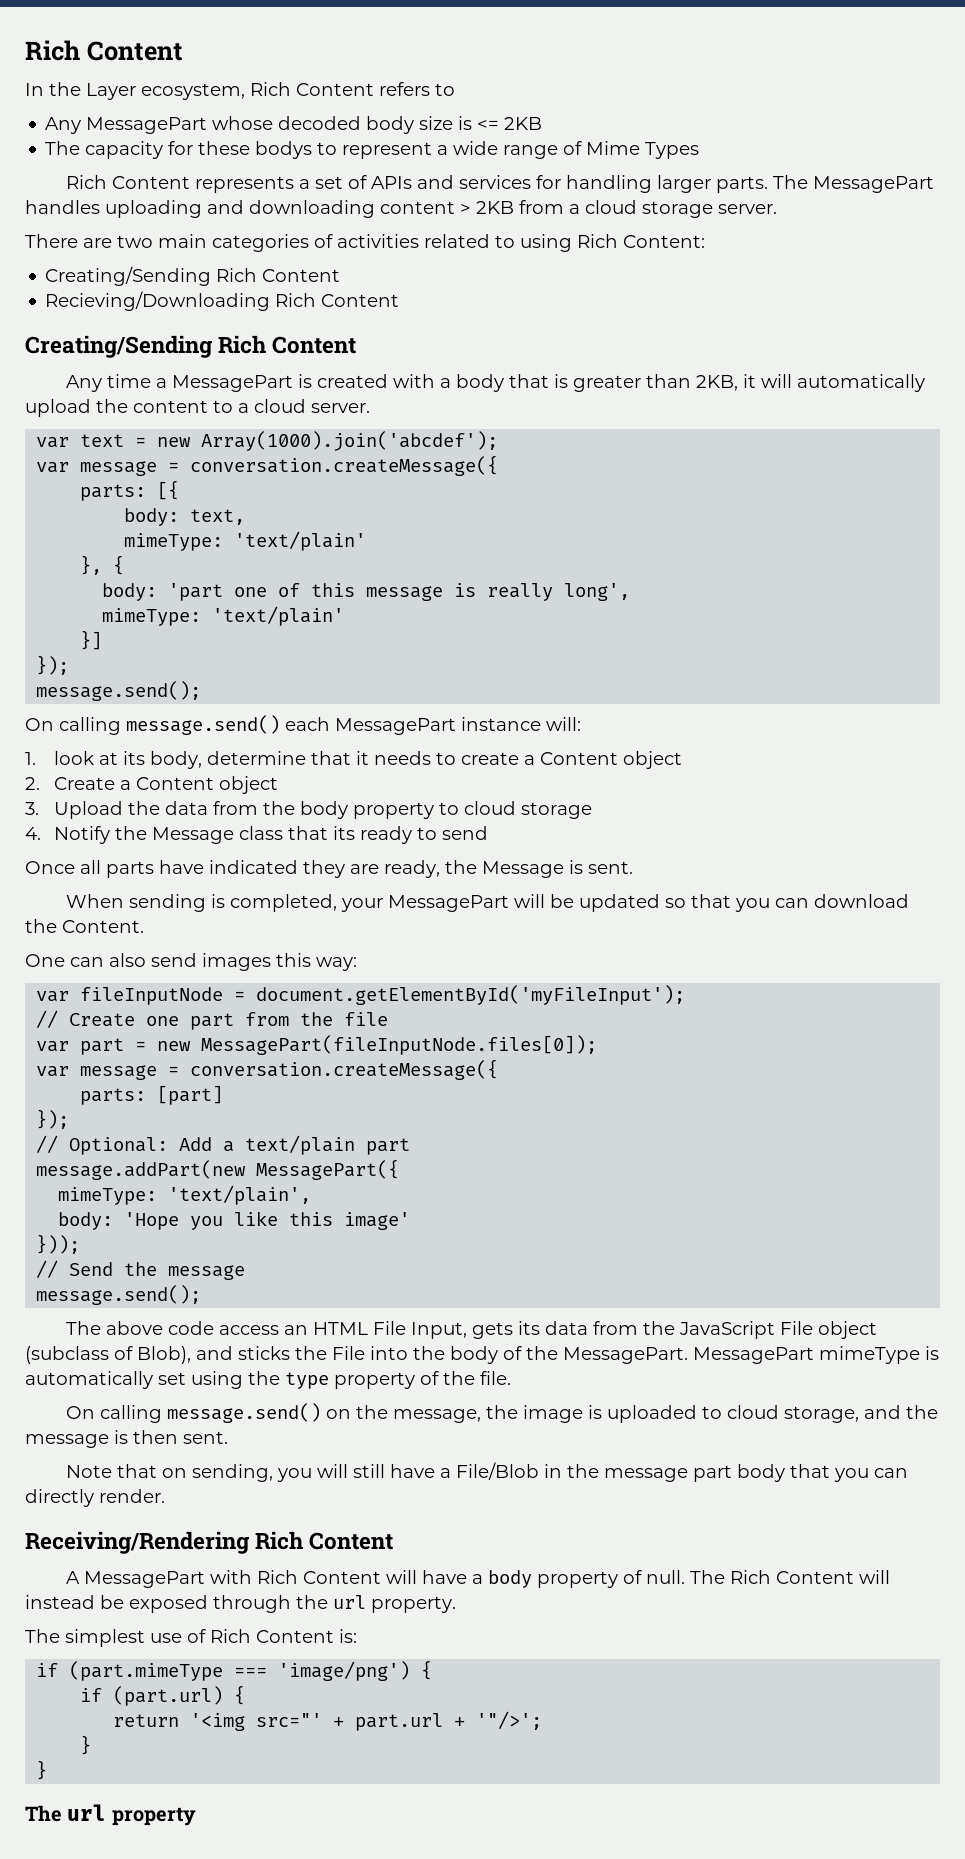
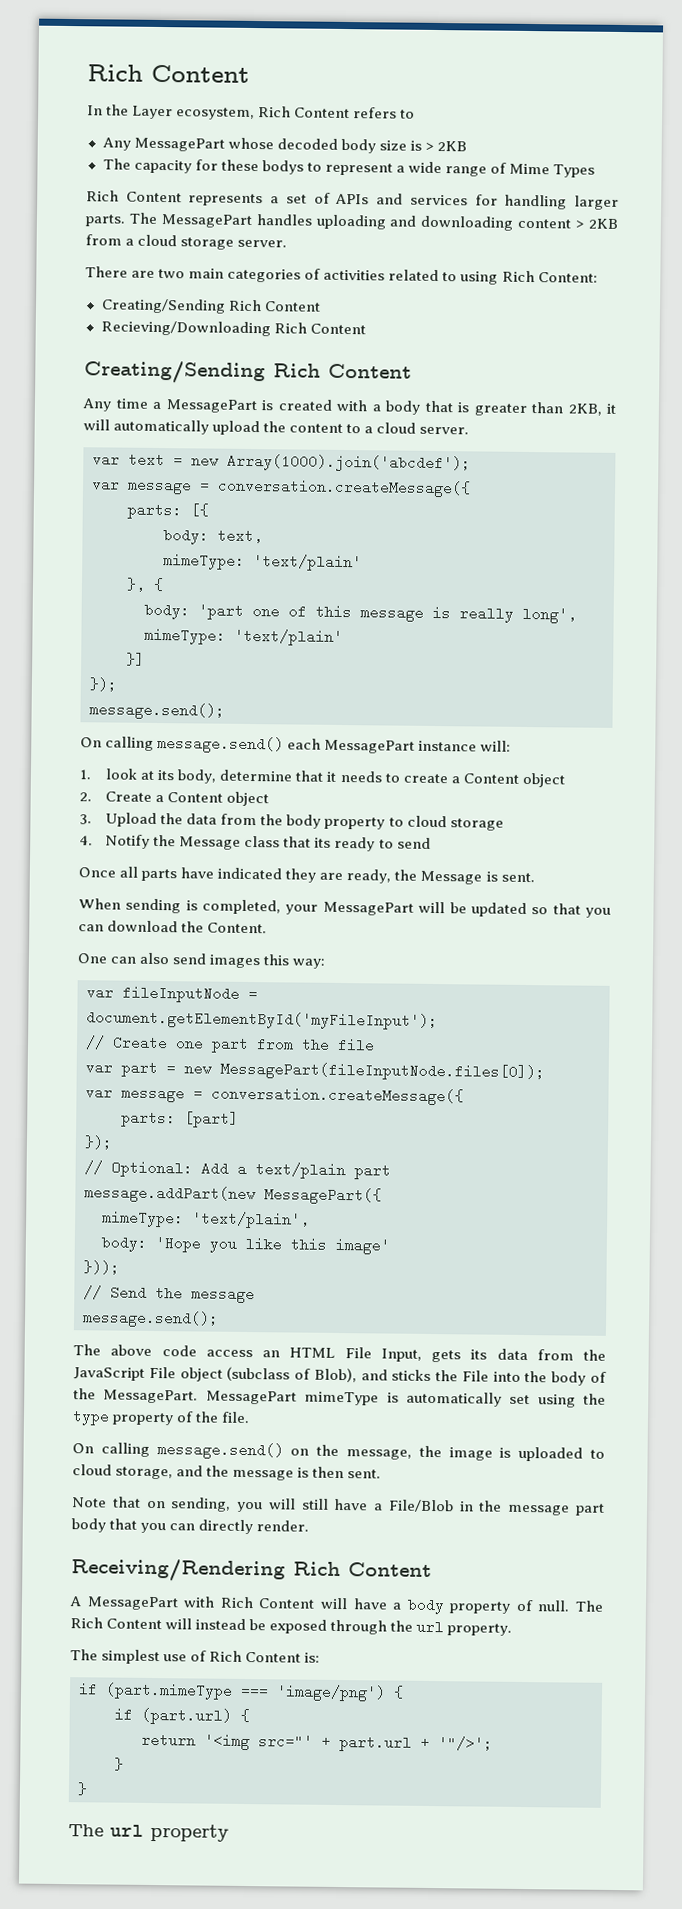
- Any MessagePart whose decoded body size is <= 2KB
+ Any MessagePart whose decoded body size is > 2KB

